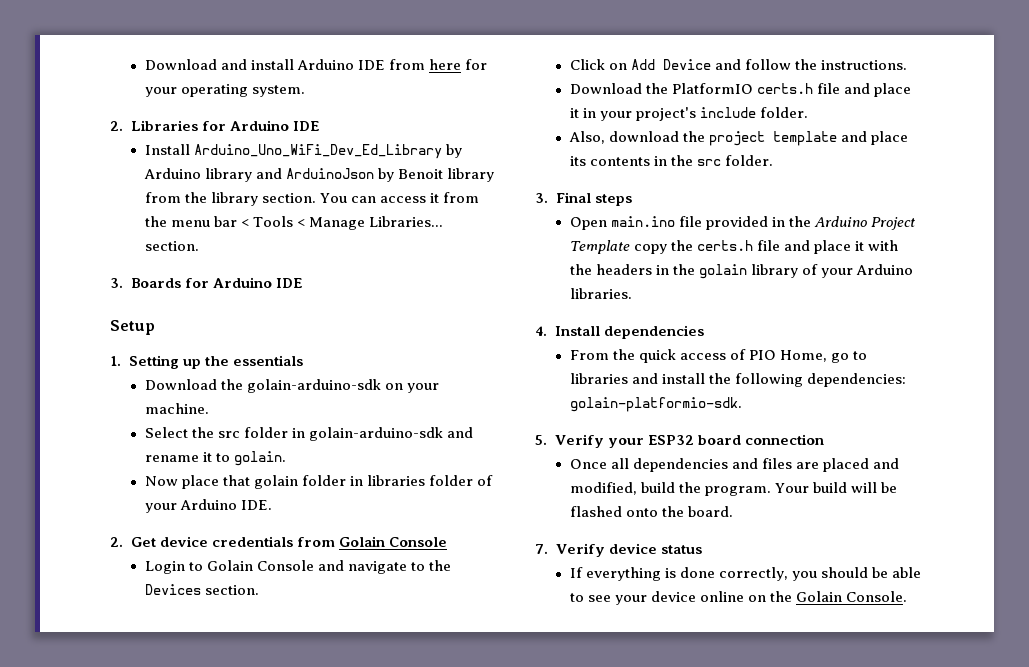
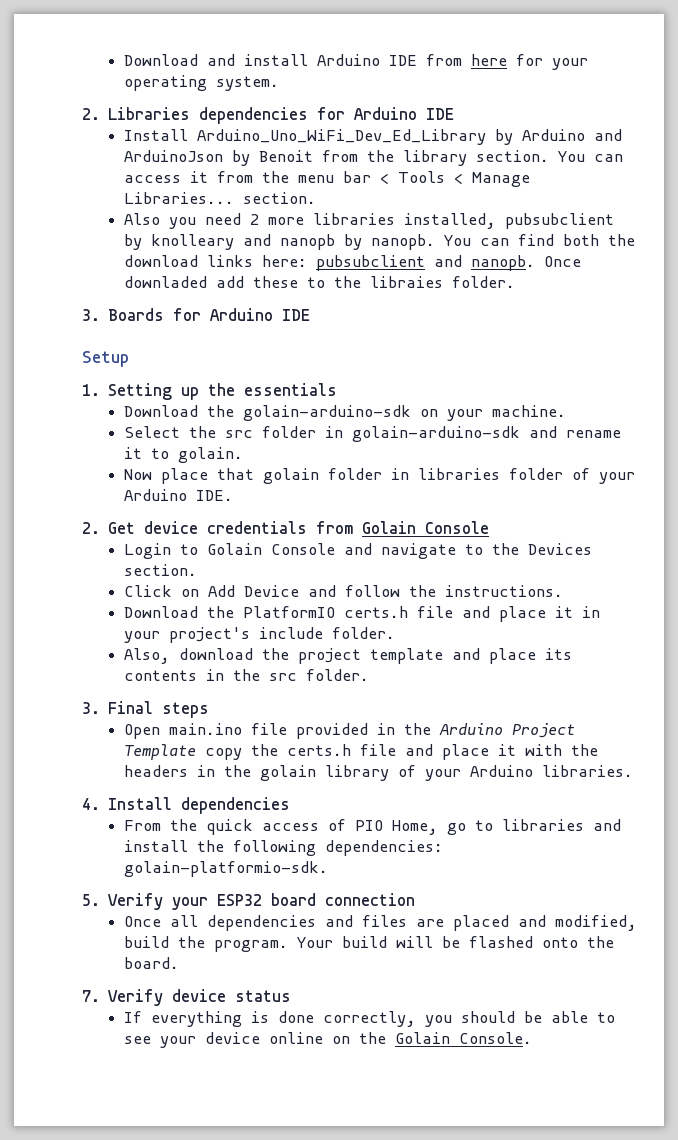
- 2. Libraries for Arduino IDE
+ 2. Libraries dependencies for Arduino IDE
- Install Arduino_Uno_WiFi_Dev_Ed_Library by Arduino library and ArduinoJson by Benoit library from the library section.
+ Install Arduino_Uno_WiFi_Dev_Ed_Library by Arduino and ArduinoJson by Benoit from the library section.
+ Also you need 2 more libraries installed, pubsubclient by knolleary and nanopb by nanopb. You can find both the download links here: pubsubclient and nanopb. Once downladed add these to the libraies folder.

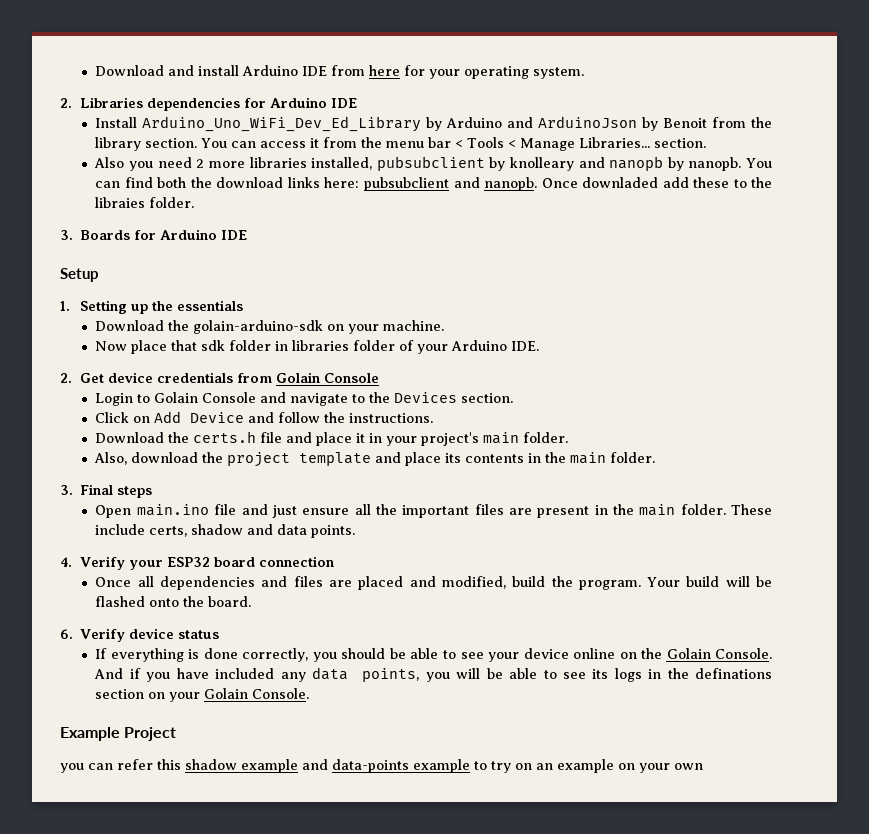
- Select the src folder in golain-arduino-sdk and rename it to golain.
- Now place that golain folder in libraries folder of your Arduino IDE.
+ Now place that sdk folder in libraries folder of your Arduino IDE.
- Download the PlatformIO certs.h file and place it in your project's include folder.
+ Download the certs.h file and place it in your project's main folder.
- Also, download the project template and place its contents in the src folder.
+ Also, download the project template and place its contents in the main folder.
- Open main.ino file provided in the Arduino Project Template copy the certs.h file and place it with the headers in the golain library of your Arduino libraries.
- 4. Install dependencies
- From the quick access of PIO Home, go to libraries and install the following dependencies: golain-platformio-sdk.
- 5. Verify your ESP32 board connection
+ Open main.ino file and just ensure all the important files are present in the main folder. These include certs, shadow and data points.
+ 4. Verify your ESP32 board connection
- 7. Verify device status
+ 6. Verify device status
+ And if you have included any data points, you will be able to see its logs in the definations section on your Golain Console.
+ Example Project
+ you can refer this shadow example and data-points example to try on an example on your own

